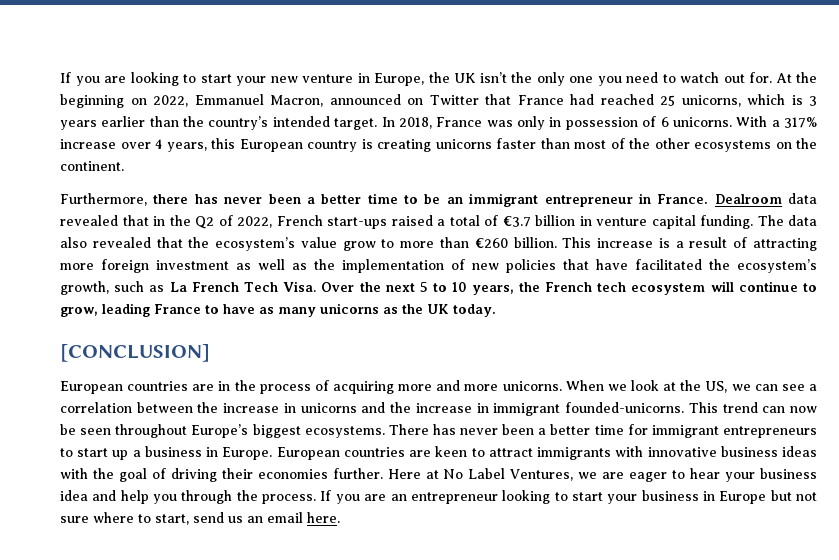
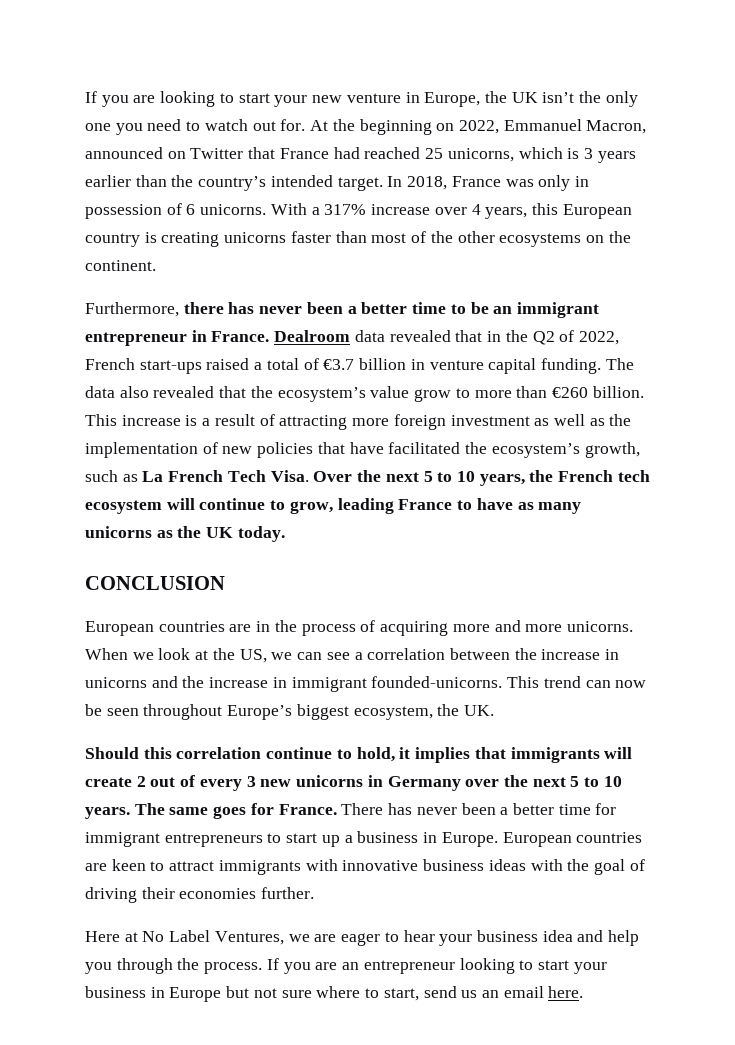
- [CONCLUSION]
+ CONCLUSION
- This trend can now be seen throughout Europe’s biggest ecosystems.
+ This trend can now be seen throughout Europe’s biggest ecosystem, the UK.
+ Should this correlation continue to hold, it implies that immigrants will create 2 out of every 3 new unicorns in Germany over the next 5 to 10 years. The same goes for France.
- European countries are keen to attract immigrants with innovative business ideas with the goal of driving their economies further. Here at No Label Ventures, we are eager to hear your business idea and help you through the process.
+ European countries are keen to attract immigrants with innovative business ideas with the goal of driving their economies further.
+ Here at No Label Ventures, we are eager to hear your business idea and help you through the process.

